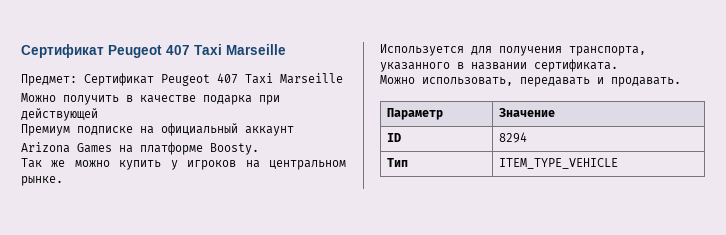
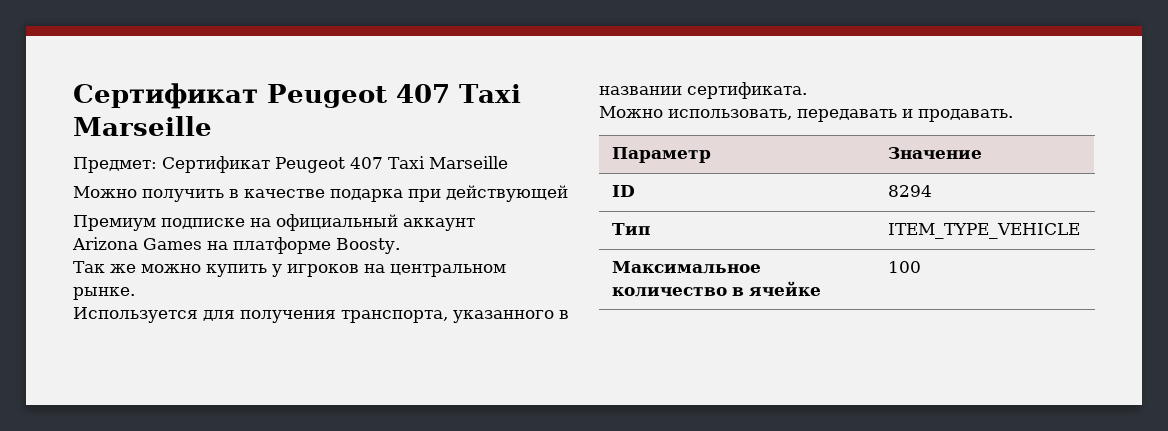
+ Максимальное количество в ячейке | 100

